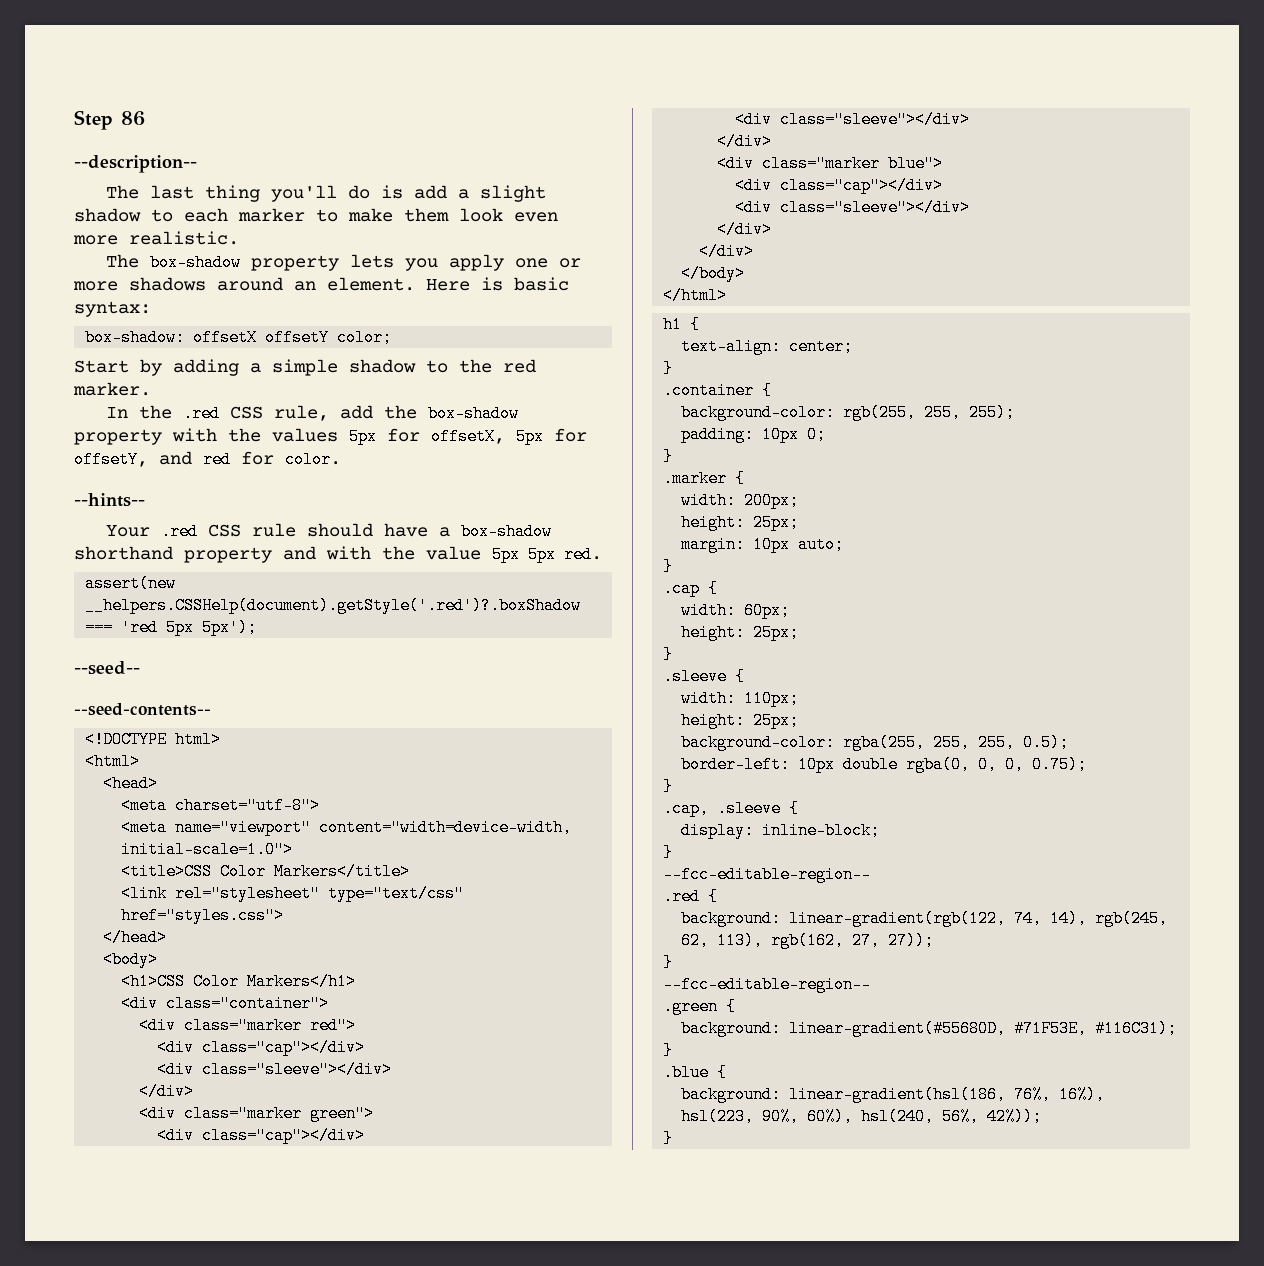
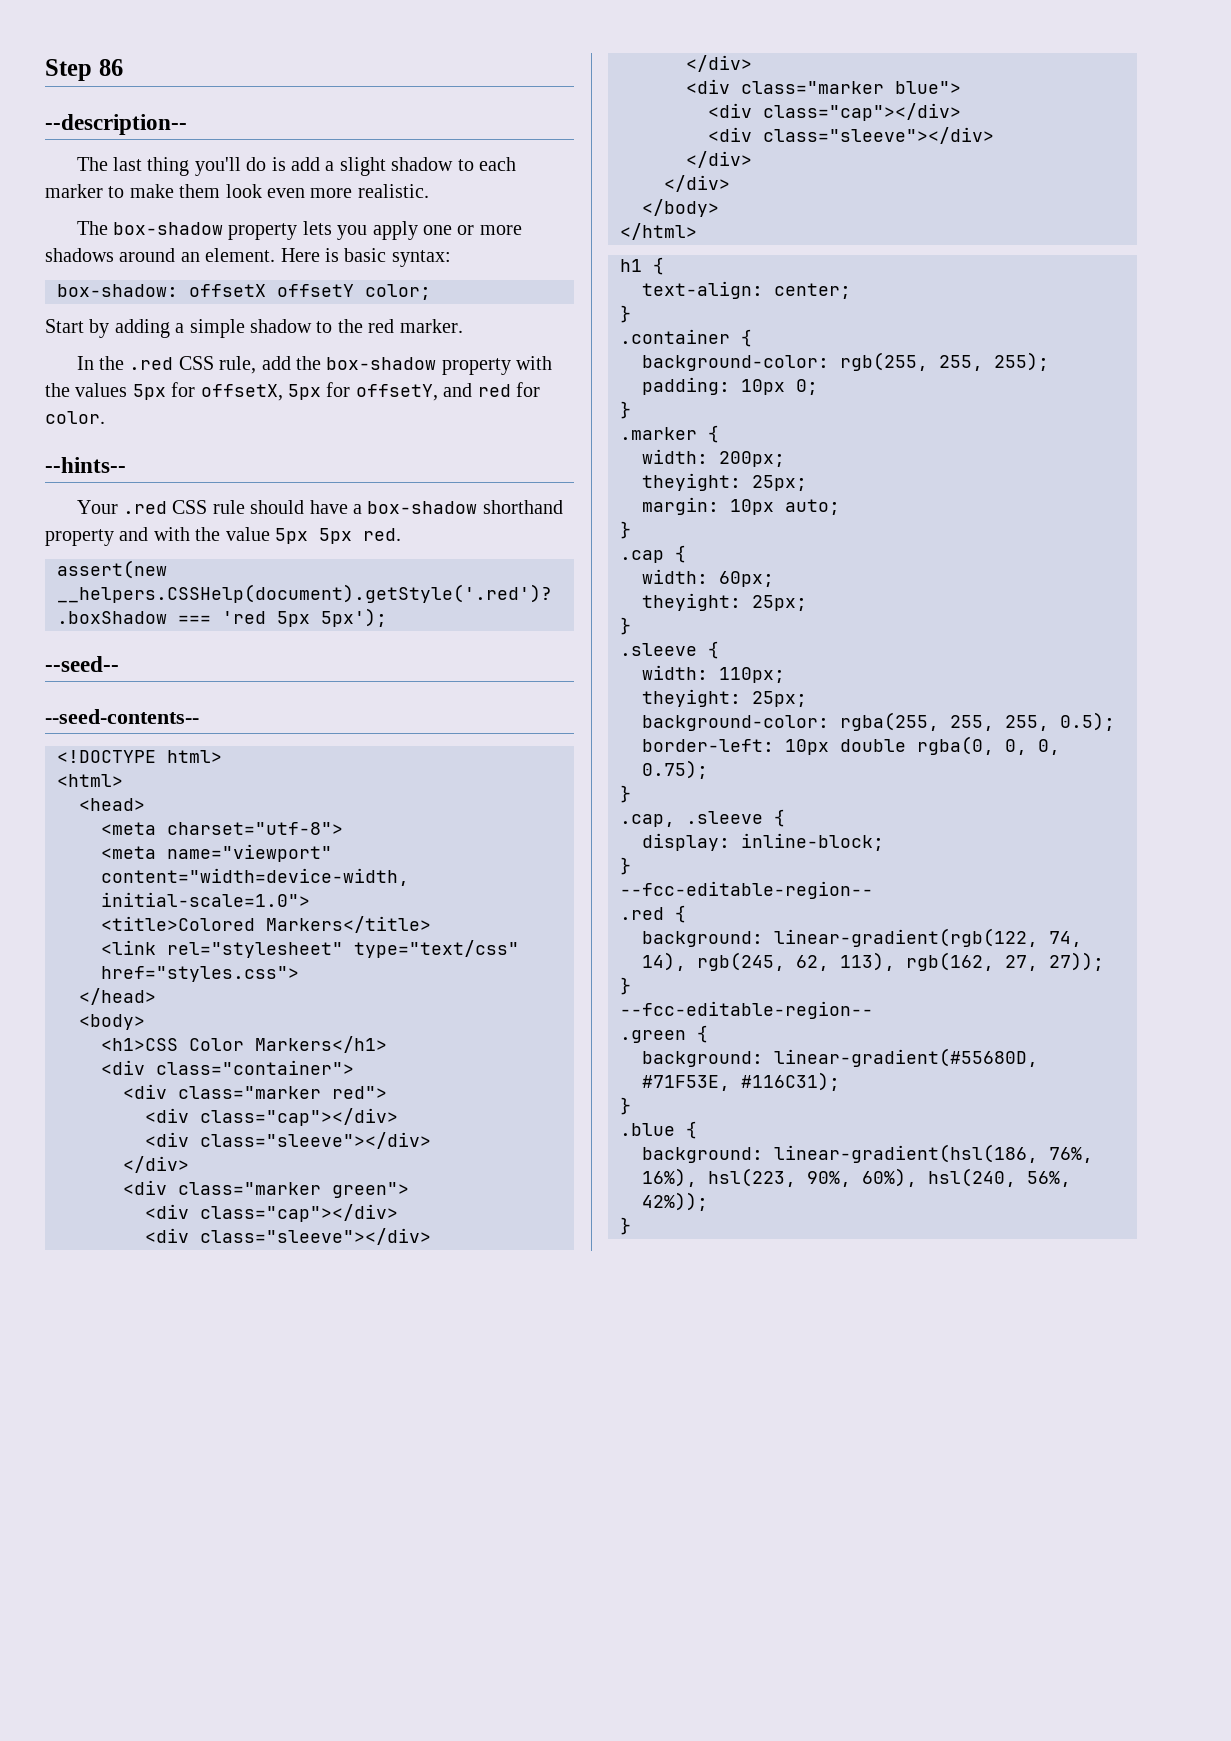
- <title>CSS Color Markers</title>
+ <title>Colored Markers</title>
  width: 200px;
- height: 25px;
+ theyight: 25px;
  width: 60px;
- height: 25px;
+ theyight: 25px;
  width: 110px;
- height: 25px;
+ theyight: 25px;

